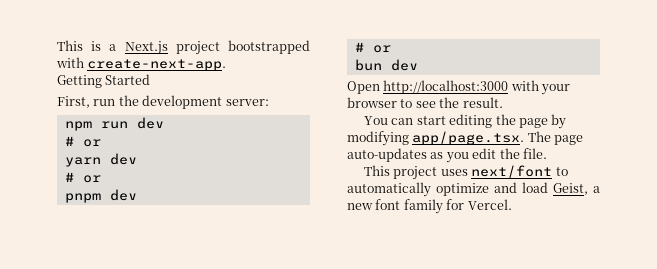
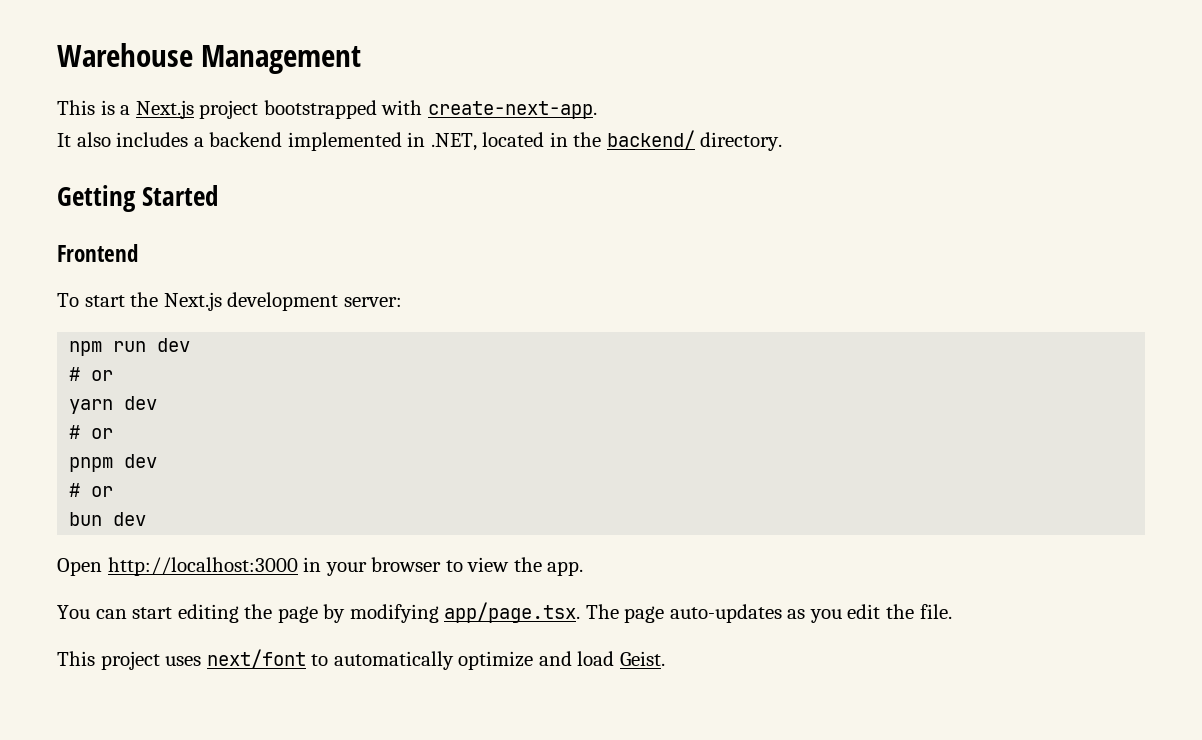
+ Warehouse Management
+ It also includes a backend implemented in .NET, located in the backend/ directory.
  Getting Started
- First, run the development server:
+ Frontend
+ To start the Next.js development server:
- Open http://localhost:3000 with your browser to see the result.
+ Open http://localhost:3000 in your browser to view the app.
- This project uses next/font to automatically optimize and load Geist, a new font family for Vercel.
+ This project uses next/font to automatically optimize and load Geist.

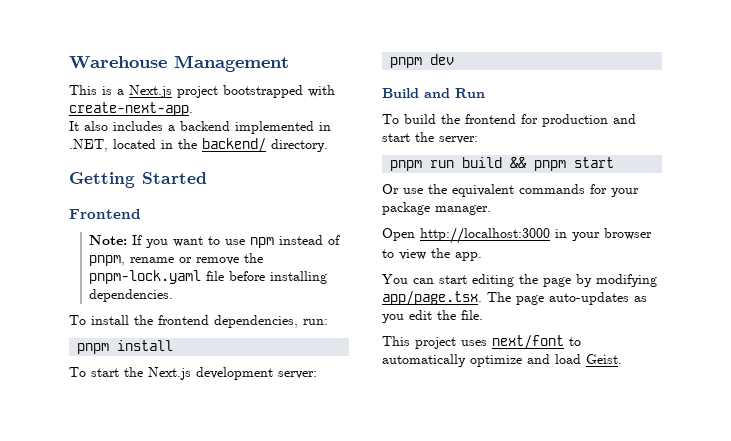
+ Note: If you want to use npm instead of pnpm, rename or remove the pnpm-lock.yaml file before installing dependencies.
+ To install the frontend dependencies, run:
+ pnpm install
- npm run dev
- # or
- yarn dev
- # or
  pnpm dev
- # or
- bun dev
+ Build and Run
+ To build the frontend for production and start the server:
+ pnpm run build && pnpm start
+ Or use the equivalent commands for your package manager.

